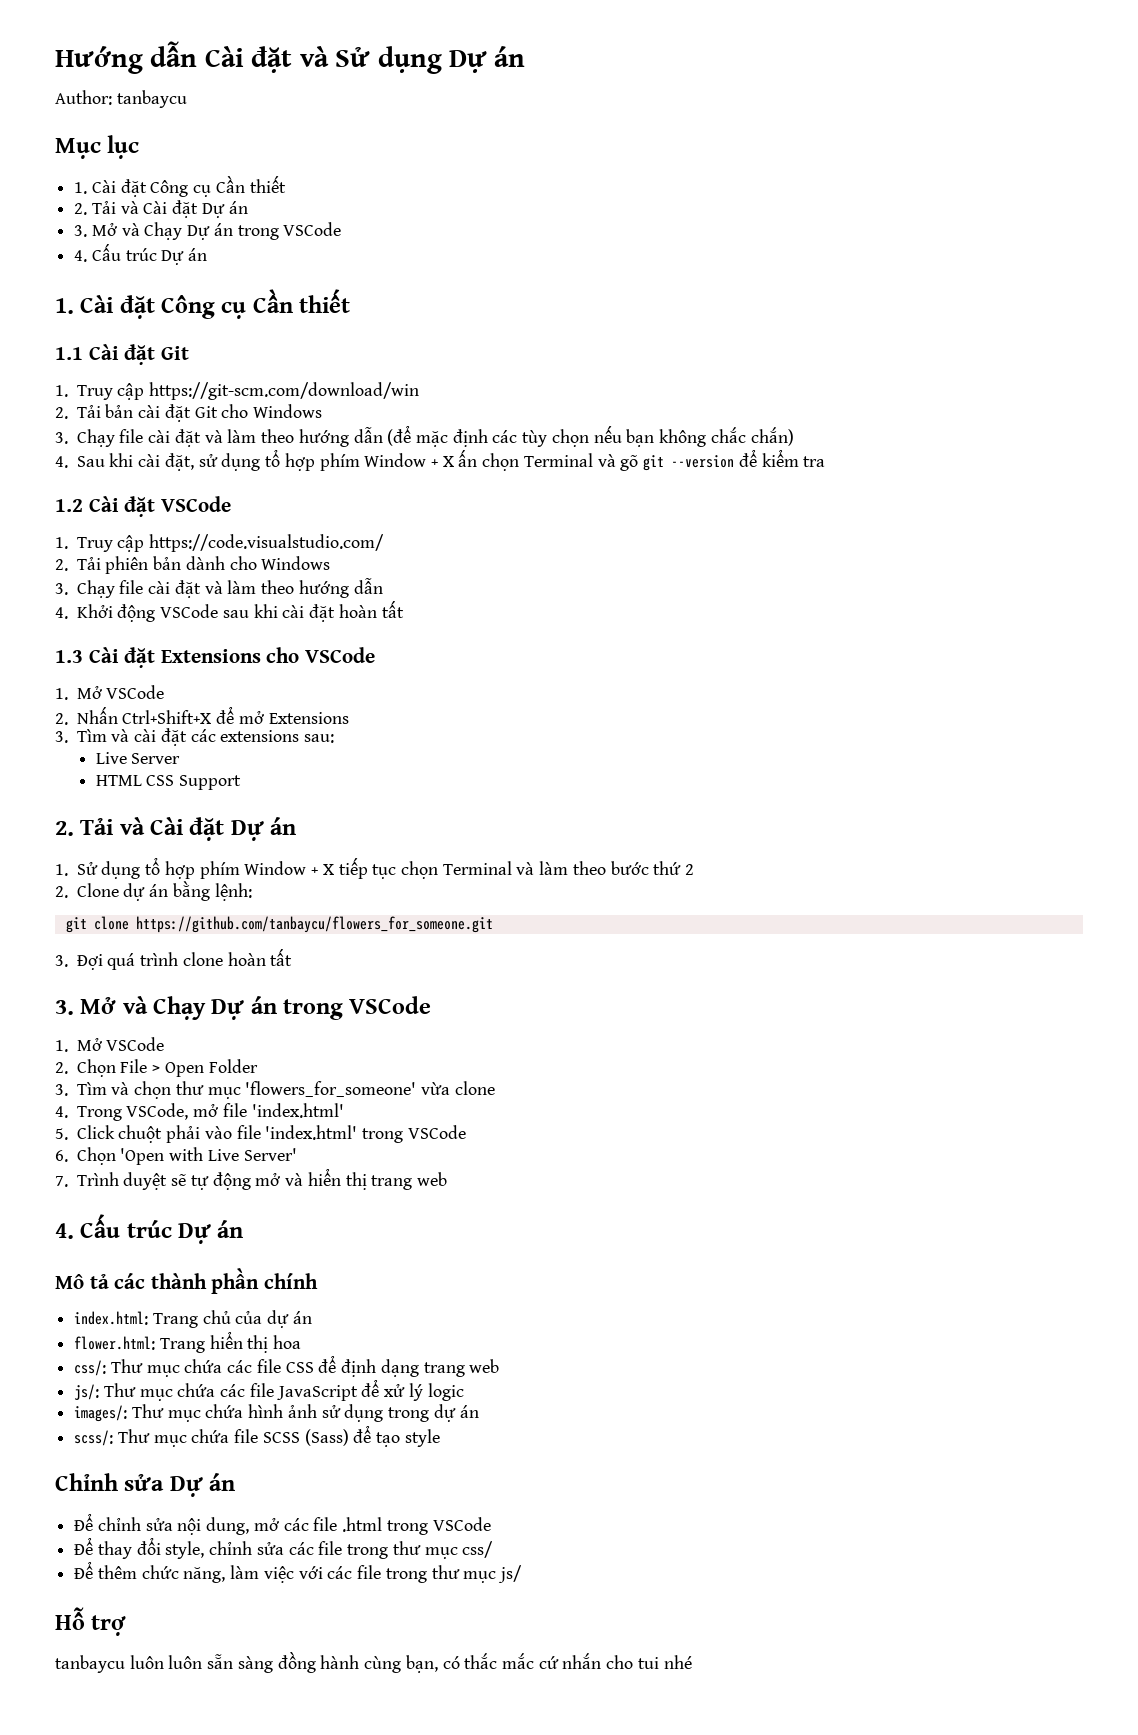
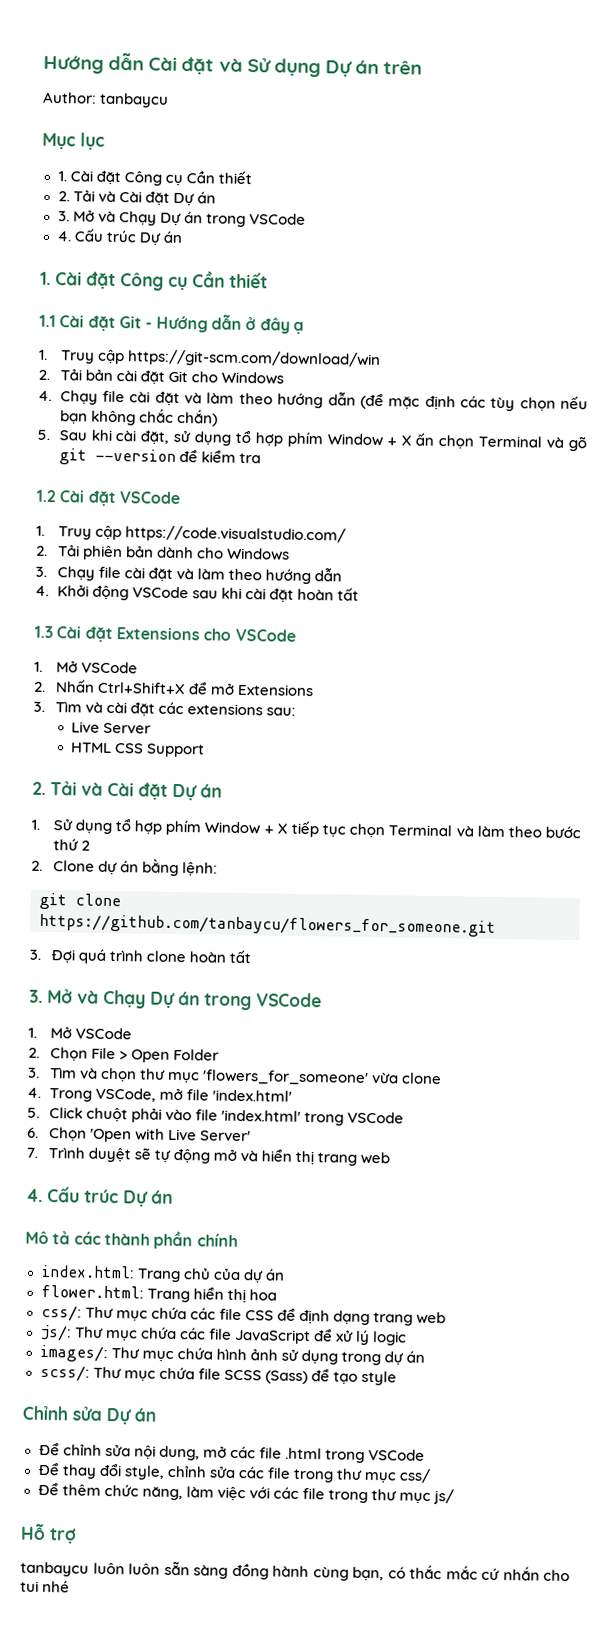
- Hướng dẫn Cài đặt và Sử dụng Dự án
+ Hướng dẫn Cài đặt và Sử dụng Dự án trên
- 1.1 Cài đặt Git
+ 1.1 Cài đặt Git - Hướng dẫn ở đây ạ
- 3. Chạy file cài đặt và làm theo hướng dẫn (để mặc định các tùy chọn nếu bạn không chắc chắn)
+ 4. Chạy file cài đặt và làm theo hướng dẫn (để mặc định các tùy chọn nếu bạn không chắc chắn)
- 4. Sau khi cài đặt, sử dụng tổ hợp phím Window + X ấn chọn Terminal và gõ git --version để kiểm tra
+ 5. Sau khi cài đặt, sử dụng tổ hợp phím Window + X ấn chọn Terminal và gõ git --version để kiểm tra

